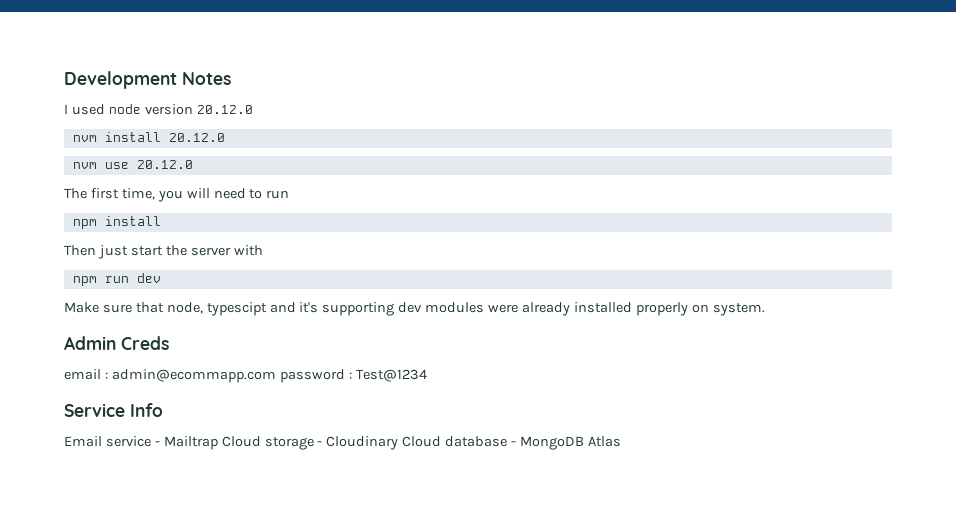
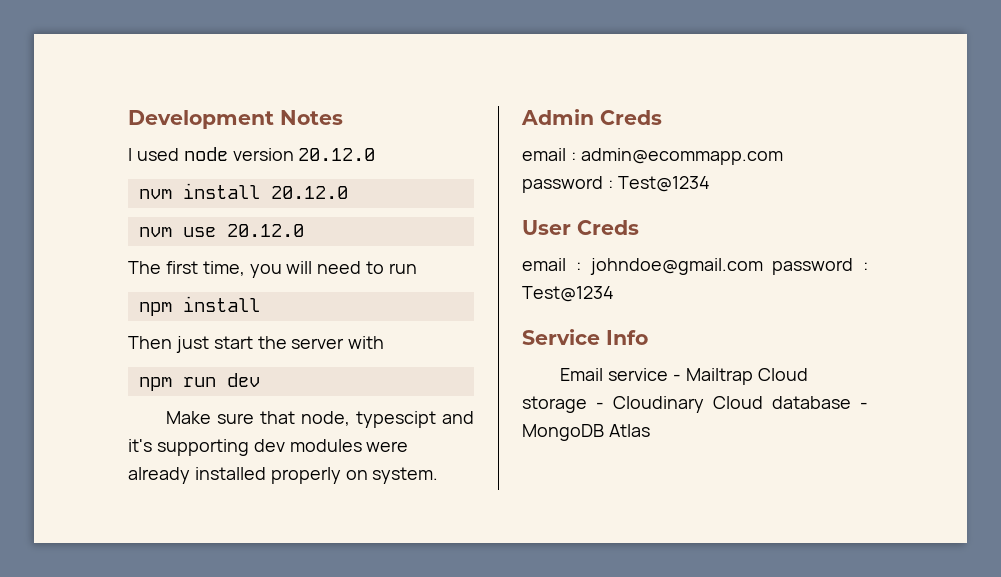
+ User Creds
+ email : johndoe@gmail.com password : Test@1234

